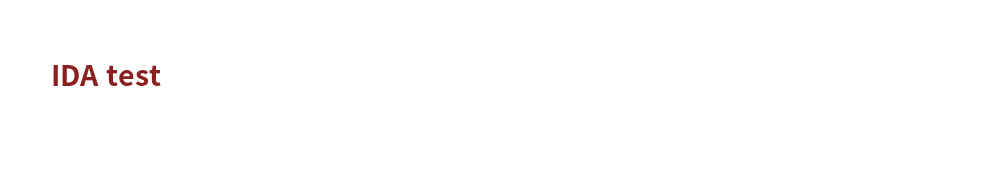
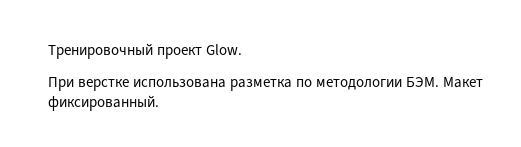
- IDA test
+ Тренировочный проект Glow.
+ При верстке использована разметка по методологии БЭМ. Макет фиксированный.

